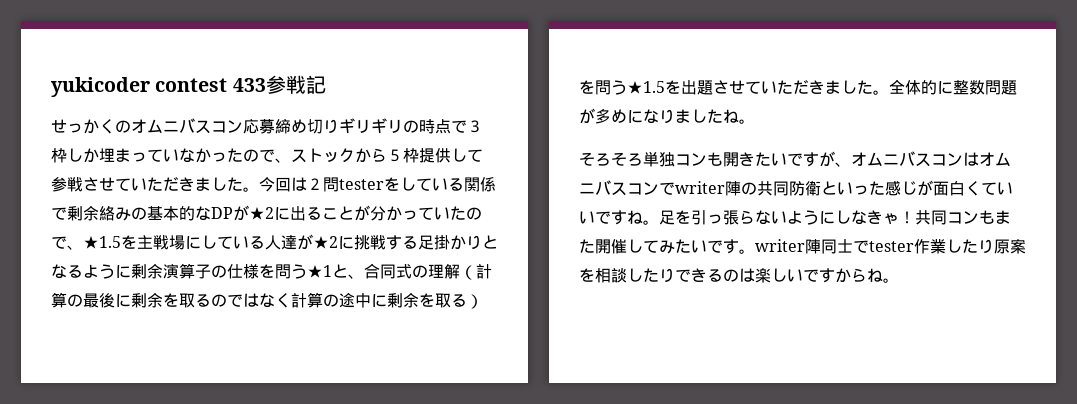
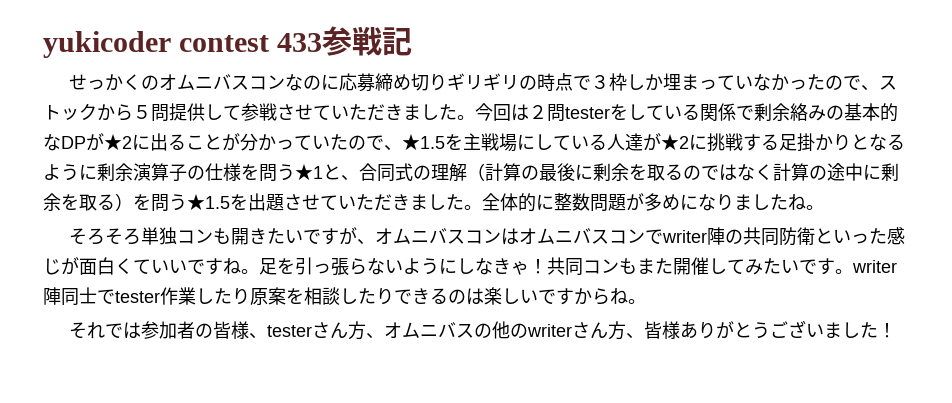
- せっかくのオムニバスコン応募締め切りギリギリの時点で３枠しか埋まっていなかったので、ストックから５枠提供して参戦させていただきました。
+ せっかくのオムニバスコンなのに応募締め切りギリギリの時点で３枠しか埋まっていなかったので、ストックから５問提供して参戦させていただきました。
+ それでは参加者の皆様、testerさん方、オムニバスの他のwriterさん方、皆様ありがとうございました！

